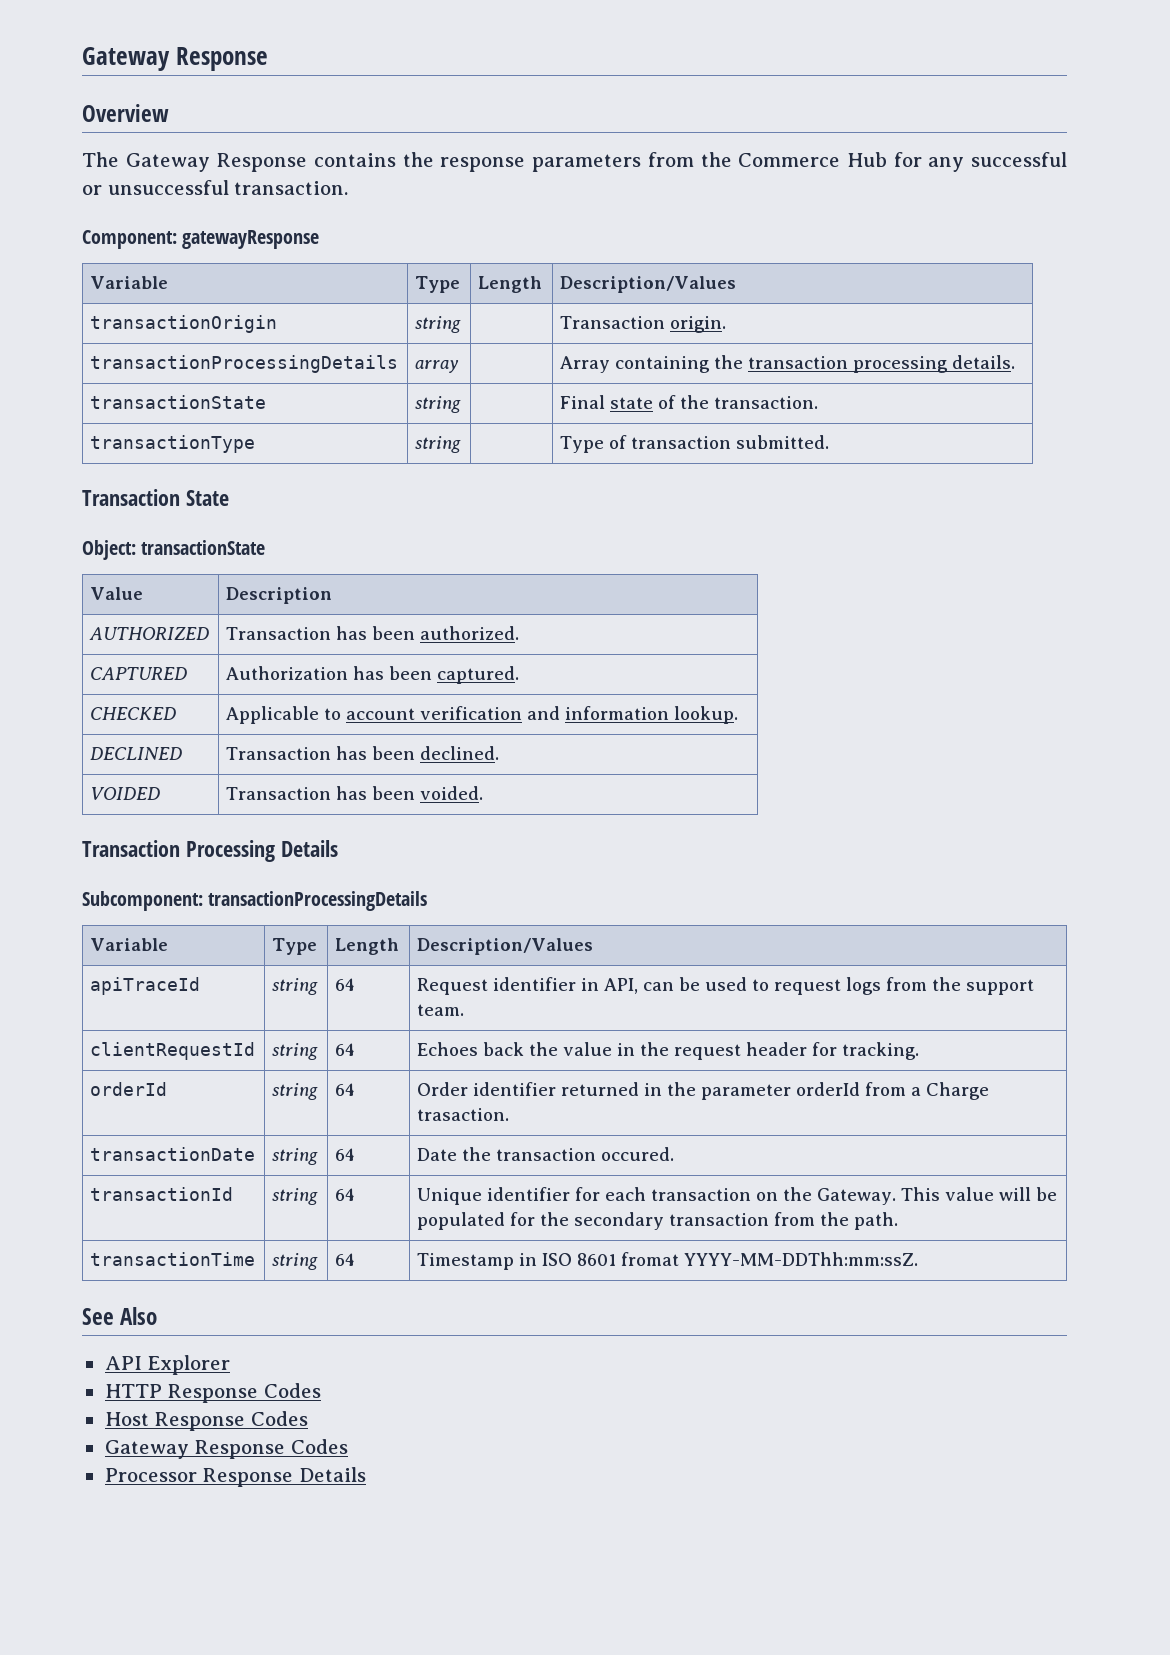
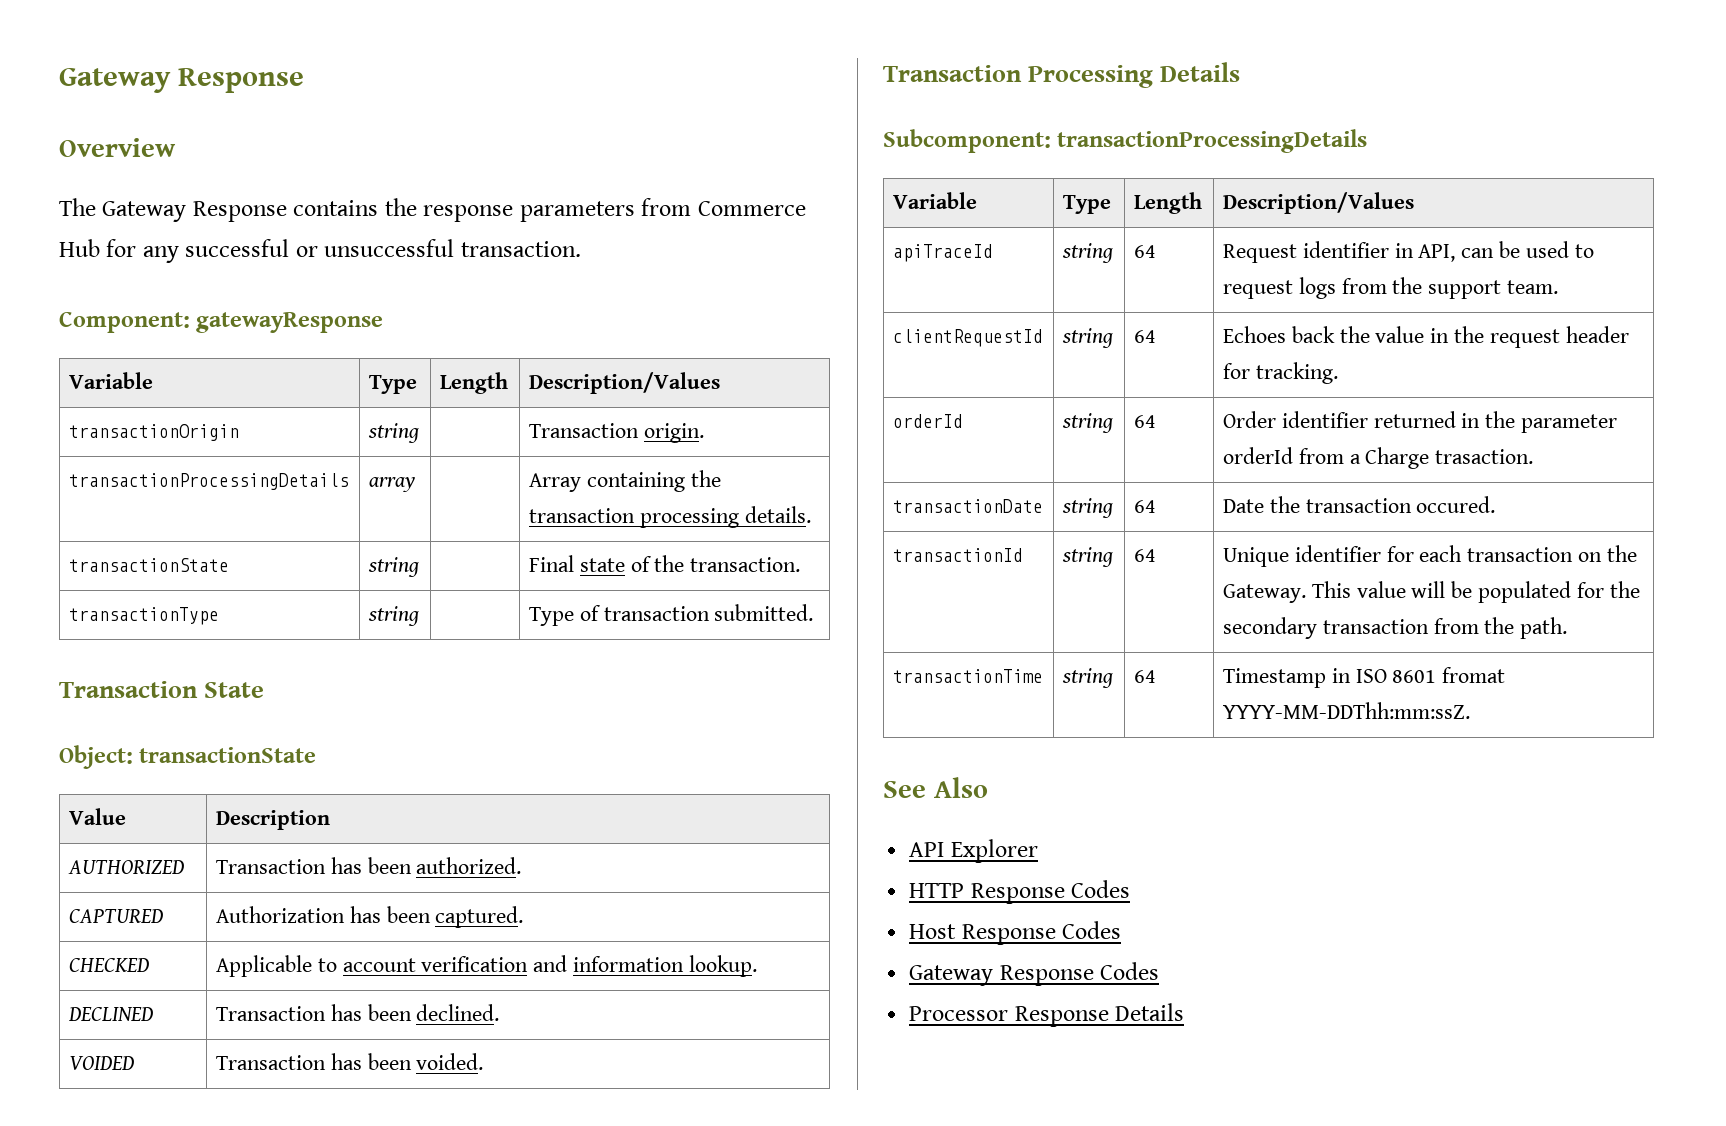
- The Gateway Response contains the response parameters from the Commerce Hub for any successful or unsuccessful transaction.
+ The Gateway Response contains the response parameters from Commerce Hub for any successful or unsuccessful transaction.

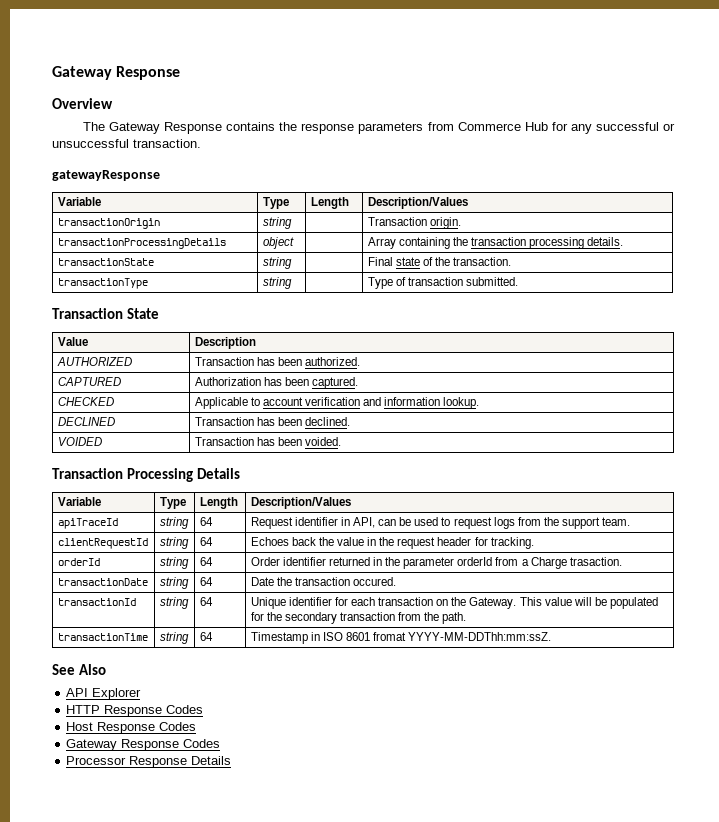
- Component: gatewayResponse
+ gatewayResponse
- transactionProcessingDetails | array | | Array containing the transaction processing details.
+ transactionProcessingDetails | object | | Array containing the transaction processing details.
- Object: transactionState
- Subcomponent: transactionProcessingDetails

